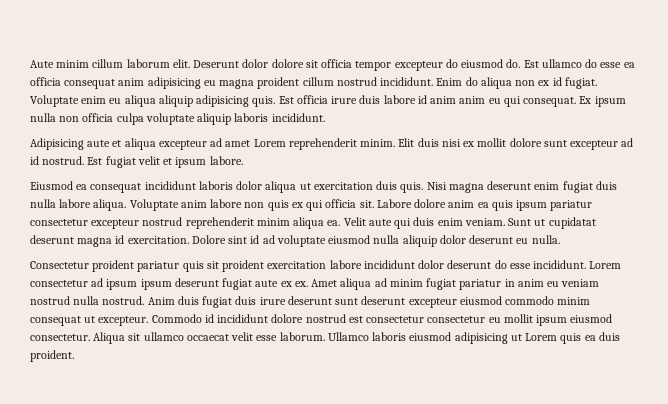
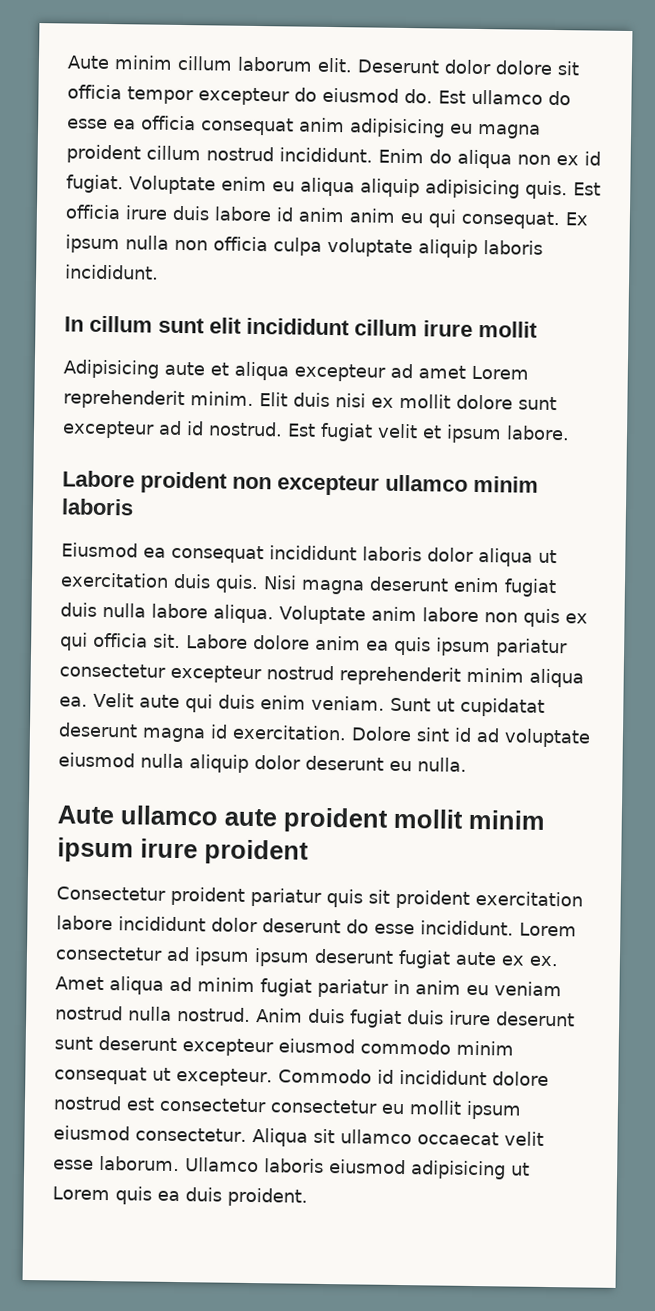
+ In cillum sunt elit incididunt cillum irure mollit
+ Labore proident non excepteur ullamco minim laboris
+ Aute ullamco aute proident mollit minim ipsum irure proident

